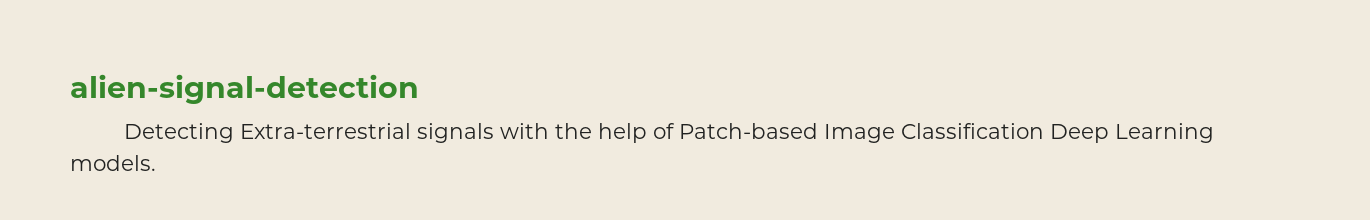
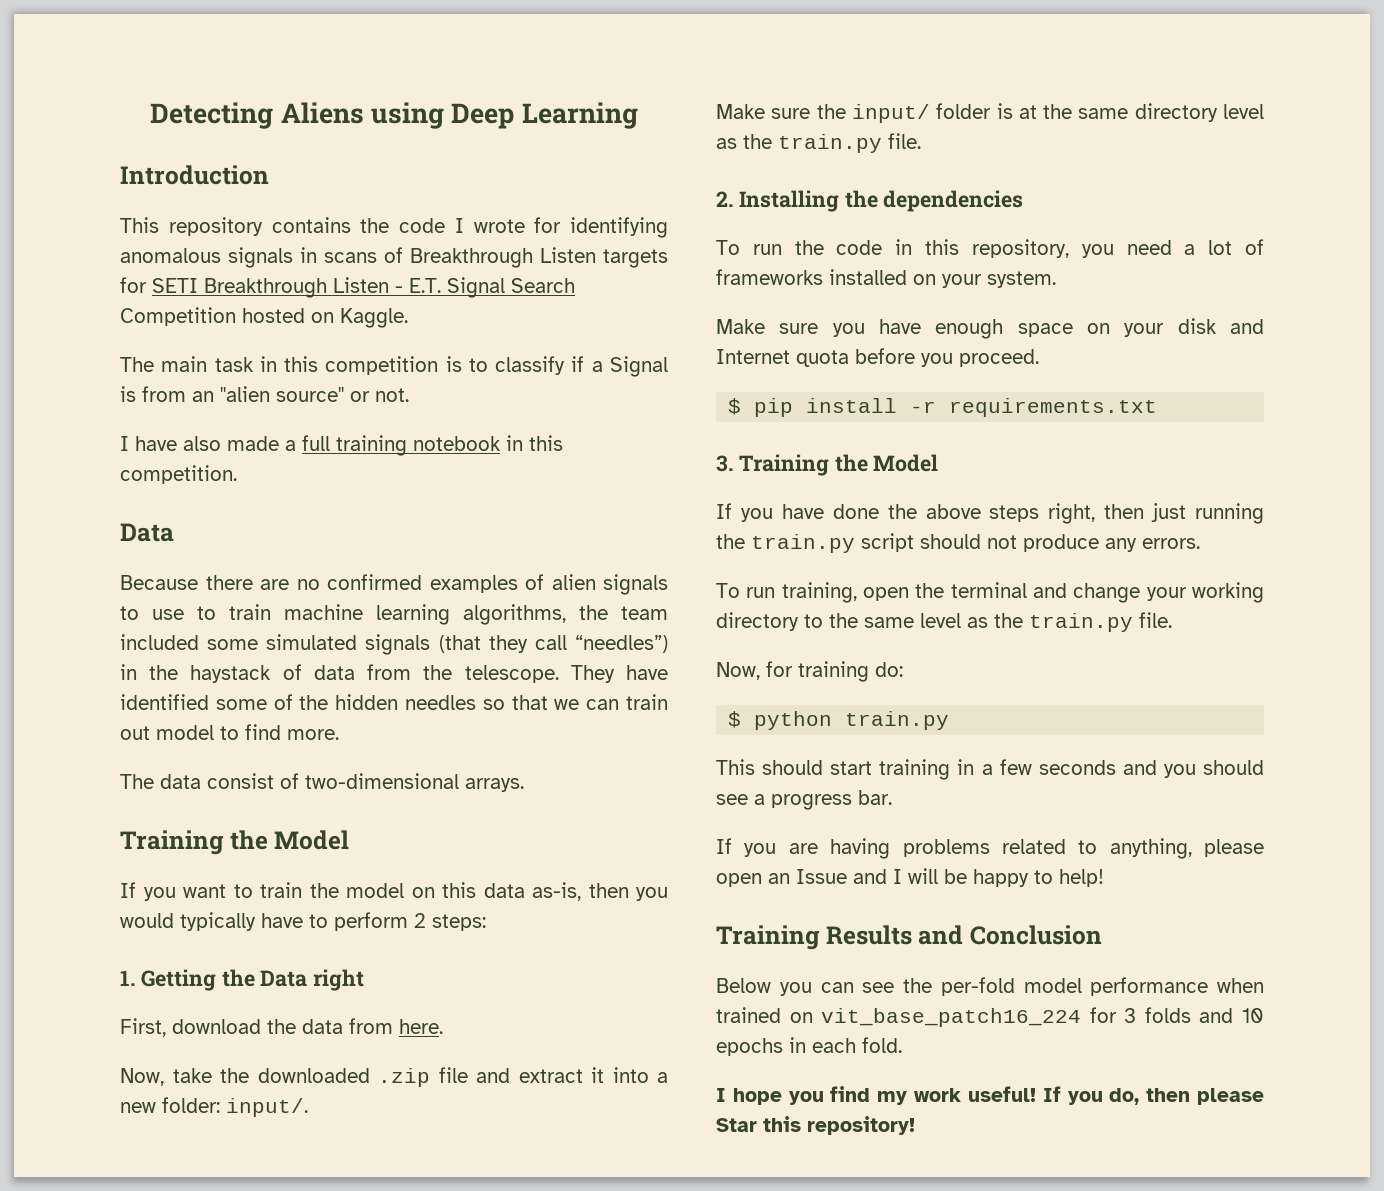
- alien-signal-detection
- Detecting Extra-terrestrial signals with the help of Patch-based Image Classification Deep Learning models.
+ Detecting Aliens using Deep Learning
+ Introduction
+ This repository contains the code I wrote for identifying anomalous signals in scans of Breakthrough Listen targets for SETI Breakthrough Listen - E.T. Signal Search Competition hosted on Kaggle.
+ The main task in this competition is to classify if a Signal is from an "alien source" or not.
+ I have also made a full training notebook in this competition.
+ Data
+ Because there are no confirmed examples of alien signals to use to train machine learning algorithms, the team included some simulated signals (that they call “needles”) in the haystack of data from the telescope. They have identified some of the hidden needles so that we can train out model to find more.
+ The data consist of two-dimensional arrays.
+ Training the Model
+ If you want to train the model on this data as-is, then you would typically have to perform 2 steps:
+ 1. Getting the Data right
+ First, download the data from here.
+ Now, take the downloaded .zip file and extract it into a new folder: input/.
+ Make sure the input/ folder is at the same directory level as the train.py file.
+ 2. Installing the dependencies
+ To run the code in this repository, you need a lot of frameworks installed on your system.
+ Make sure you have enough space on your disk and Internet quota before you proceed.
+ $ pip install -r requirements.txt
+ 3. Training the Model
+ If you have done the above steps right, then just running the train.py script should not produce any errors.
+ To run training, open the terminal and change your working directory to the same level as the train.py file.
+ Now, for training do:
+ $ python train.py
+ This should start training in a few seconds and you should see a progress bar.
+ If you are having problems related to anything, please open an Issue and I will be happy to help!
+ Training Results and Conclusion
+ Below you can see the per-fold model performance when trained on vit_base_patch16_224 for 3 folds and 10 epochs in each fold.
+ I hope you find my work useful! If you do, then please Star this repository!

